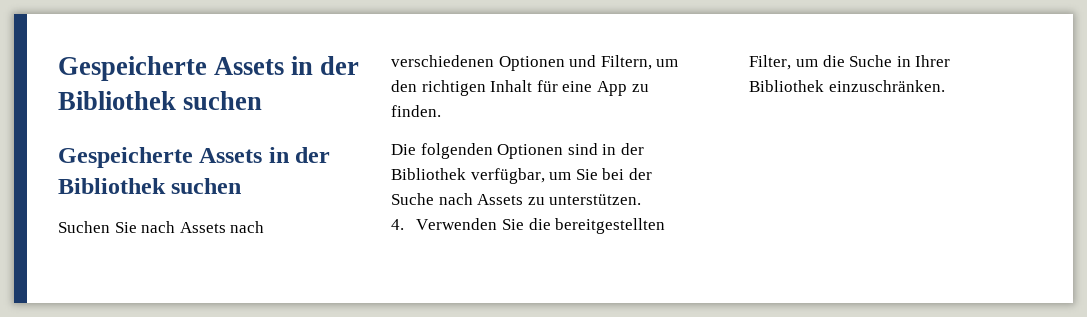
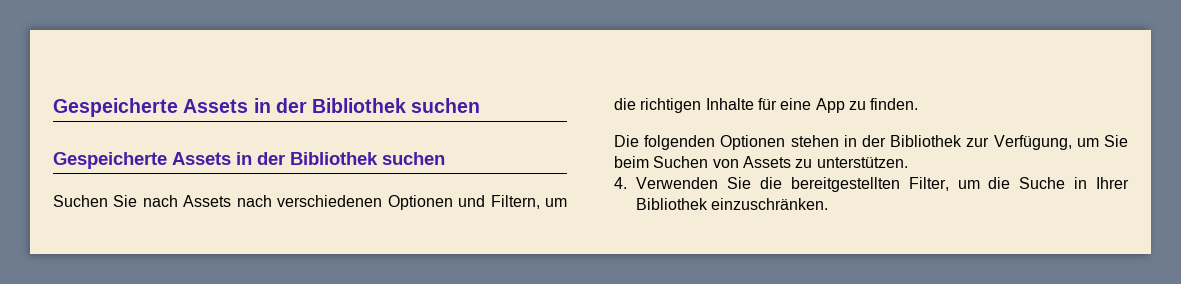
- Suchen Sie nach Assets nach verschiedenen Optionen und Filtern, um den richtigen Inhalt für eine App zu finden.
+ Suchen Sie nach Assets nach verschiedenen Optionen und Filtern, um die richtigen Inhalte für eine App zu finden.
- Die folgenden Optionen sind in der Bibliothek verfügbar, um Sie bei der Suche nach Assets zu unterstützen.
+ Die folgenden Optionen stehen in der Bibliothek zur Verfügung, um Sie beim Suchen von Assets zu unterstützen.

